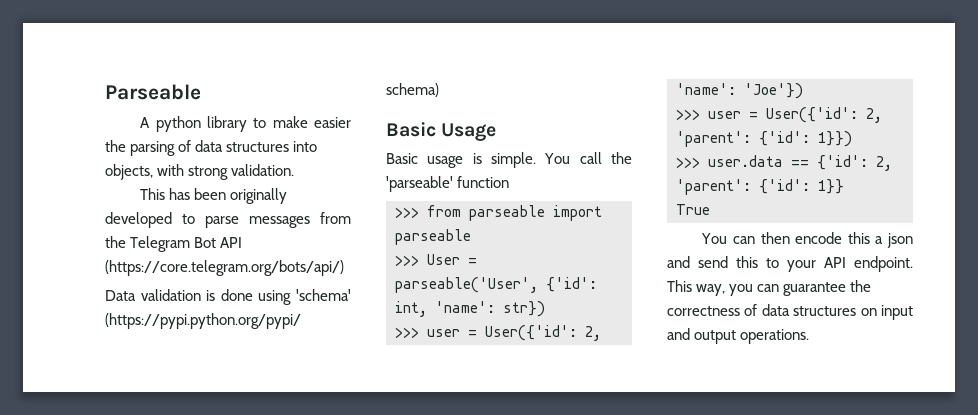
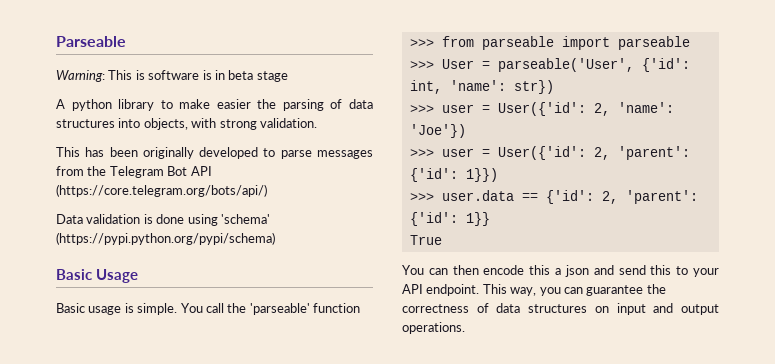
+ Warning: This is software is in beta stage

